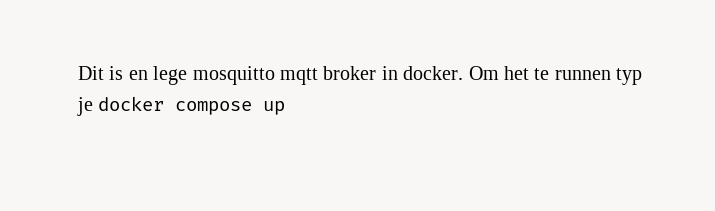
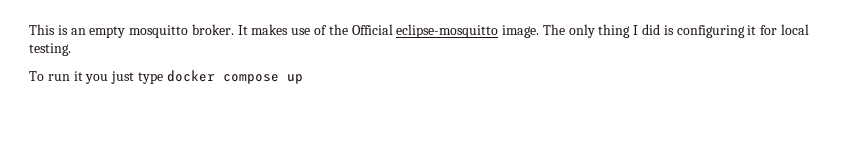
- Dit is en lege mosquitto mqtt broker in docker. Om het te runnen typ je docker compose up
+ This is an empty mosquitto broker. It makes use of the Official eclipse-mosquitto image. The only thing I did is configuring it for local testing.
+ To run it you just type docker compose up

